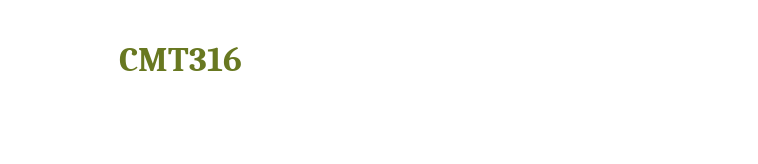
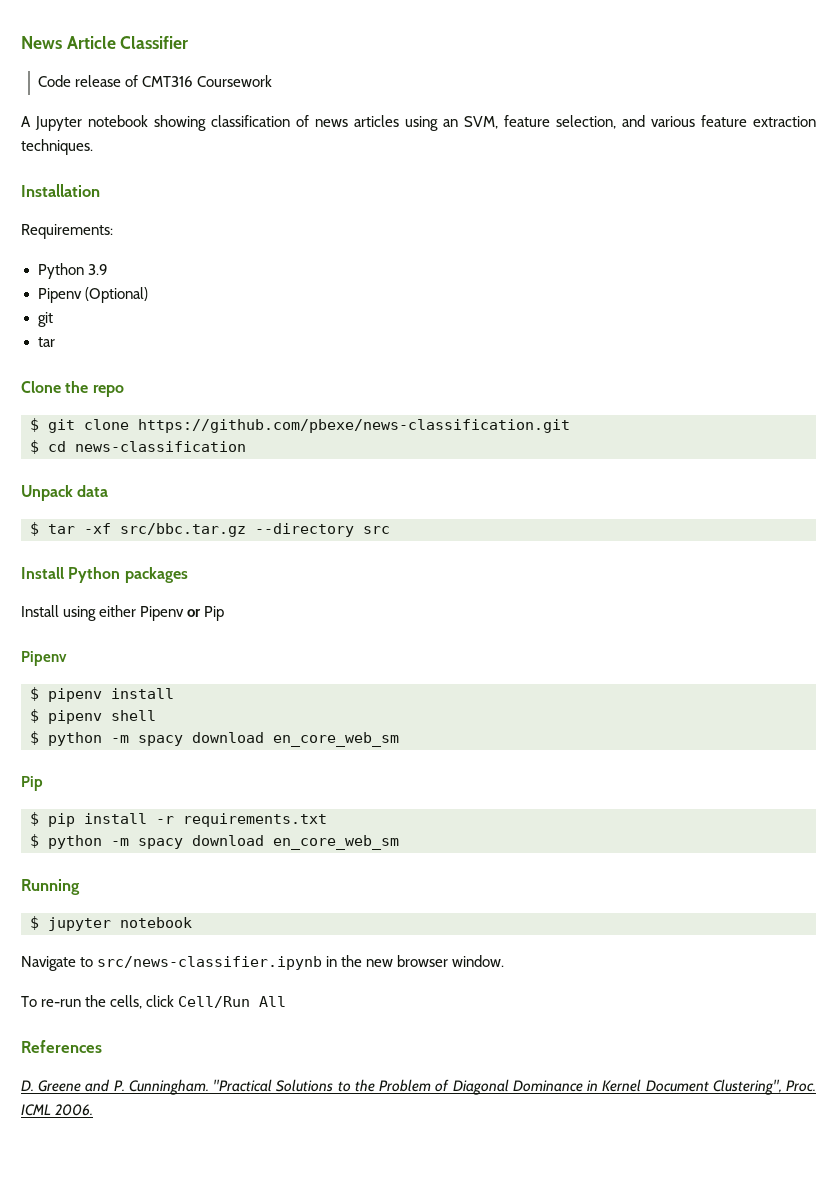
- CMT316
+ News Article Classifier
+ Code release of CMT316 Coursework
+ A Jupyter notebook showing classification of news articles using an SVM, feature selection, and various feature extraction techniques.
+ Installation
+ Requirements:
+ Python 3.9
+ Pipenv (Optional)
+ git
+ tar
+ Clone the repo
+ $ git clone https://github.com/pbexe/news-classification.git
+ $ cd news-classification
+ Unpack data
+ $ tar -xf src/bbc.tar.gz --directory src
+ Install Python packages
+ Install using either Pipenv or Pip
+ Pipenv
+ $ pipenv install
+ $ pipenv shell
+ $ python -m spacy download en_core_web_sm
+ Pip
+ $ pip install -r requirements.txt
+ $ python -m spacy download en_core_web_sm
+ Running
+ $ jupyter notebook
+ Navigate to src/news-classifier.ipynb in the new browser window.
+ To re-run the cells, click Cell/Run All
+ References
+ D. Greene and P. Cunningham. "Practical Solutions to the Problem of Diagonal Dominance in Kernel Document Clustering", Proc. ICML 2006.

